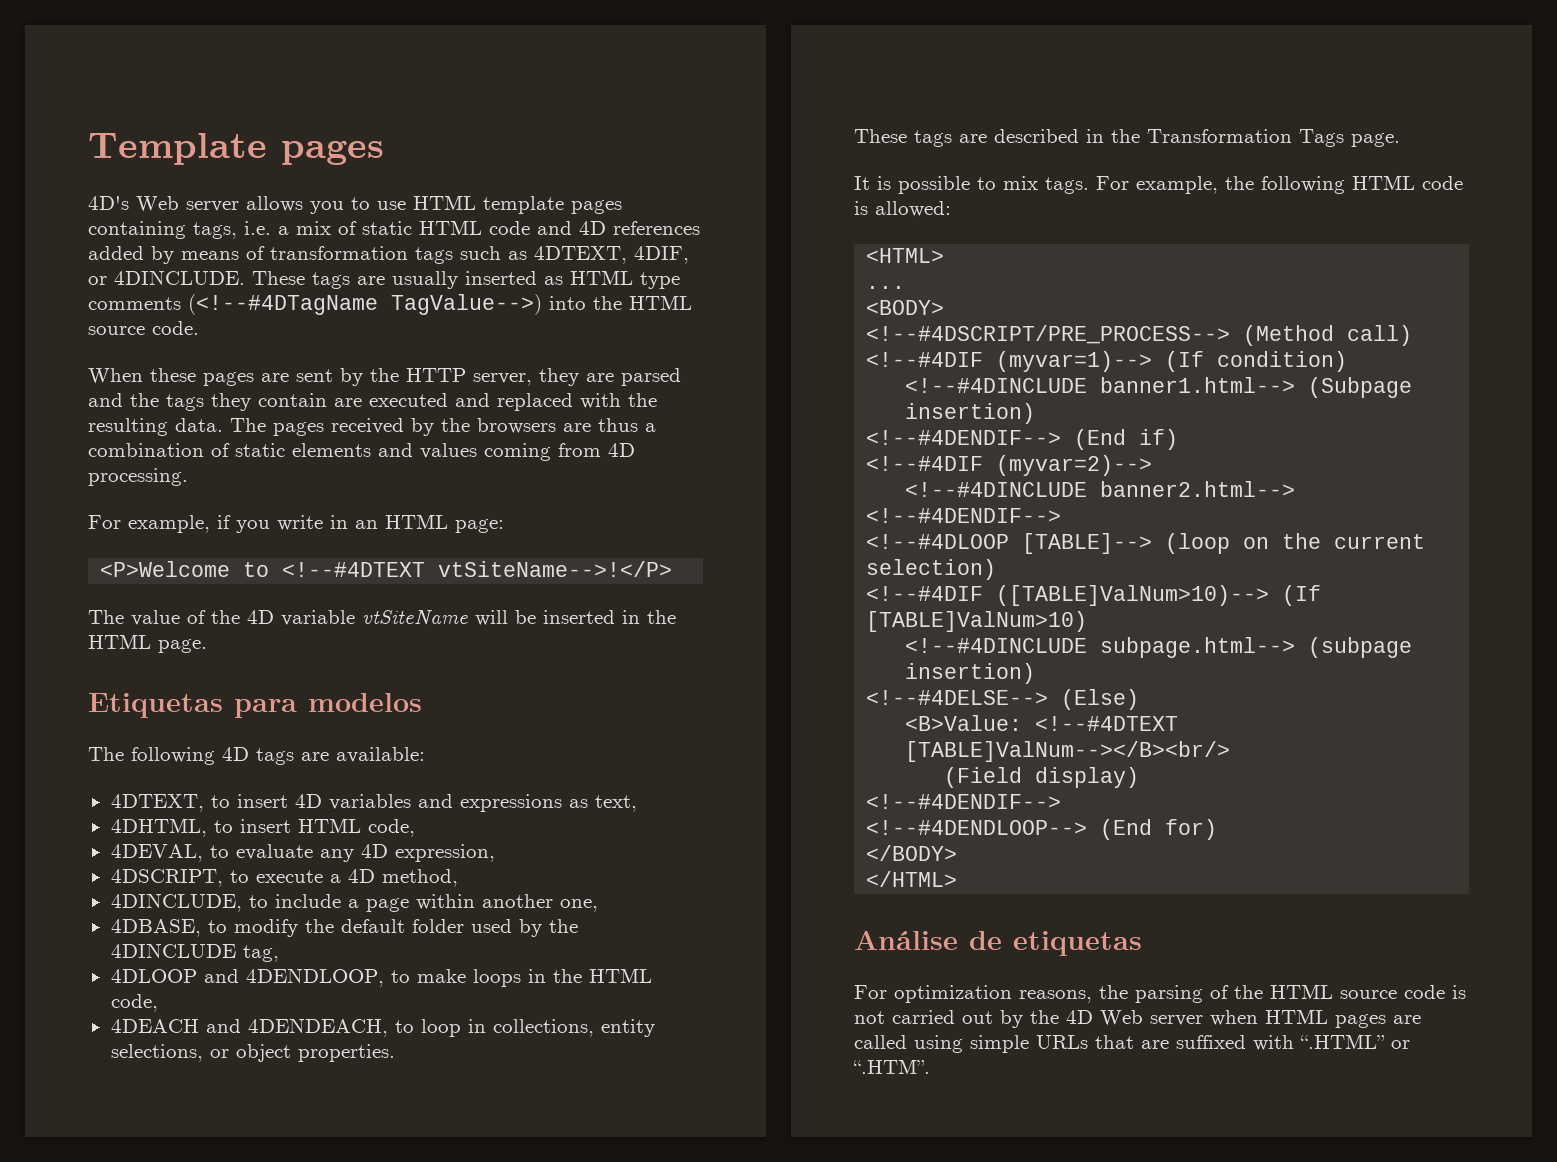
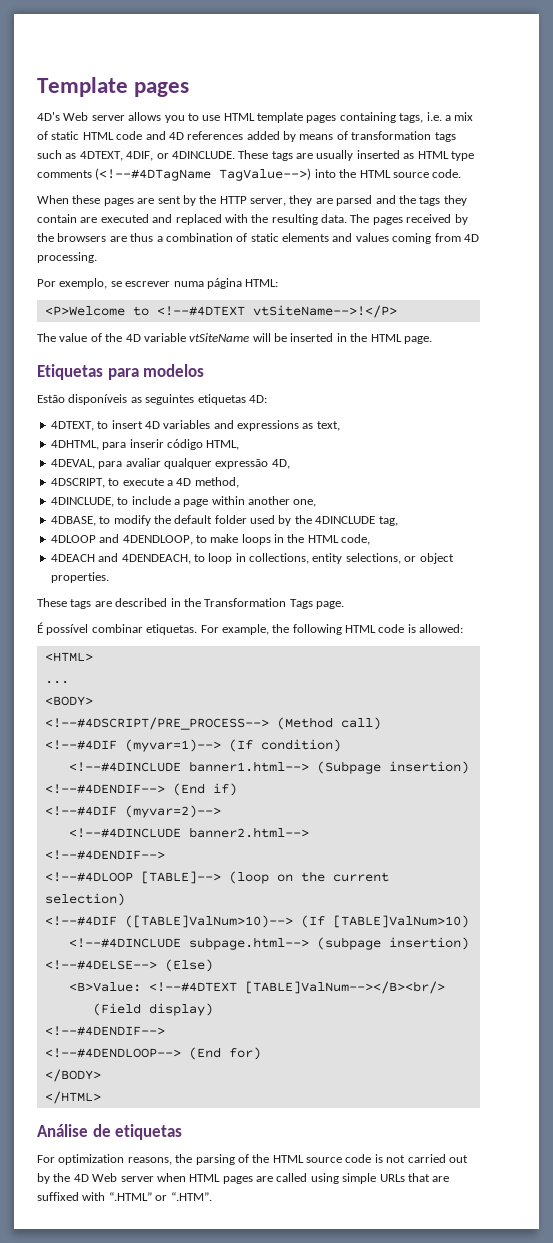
- For example, if you write in an HTML page:
+ Por exemplo, se escrever numa página HTML:
- The following 4D tags are available:
+ Estão disponíveis as seguintes etiquetas 4D:
- 4DHTML, to insert HTML code,
- 4DEVAL, to evaluate any 4D expression,
+ 4DHTML, para inserir código HTML,
+ 4DEVAL, para avaliar qualquer expressão 4D,
- It is possible to mix tags.
+ É possível combinar etiquetas.

